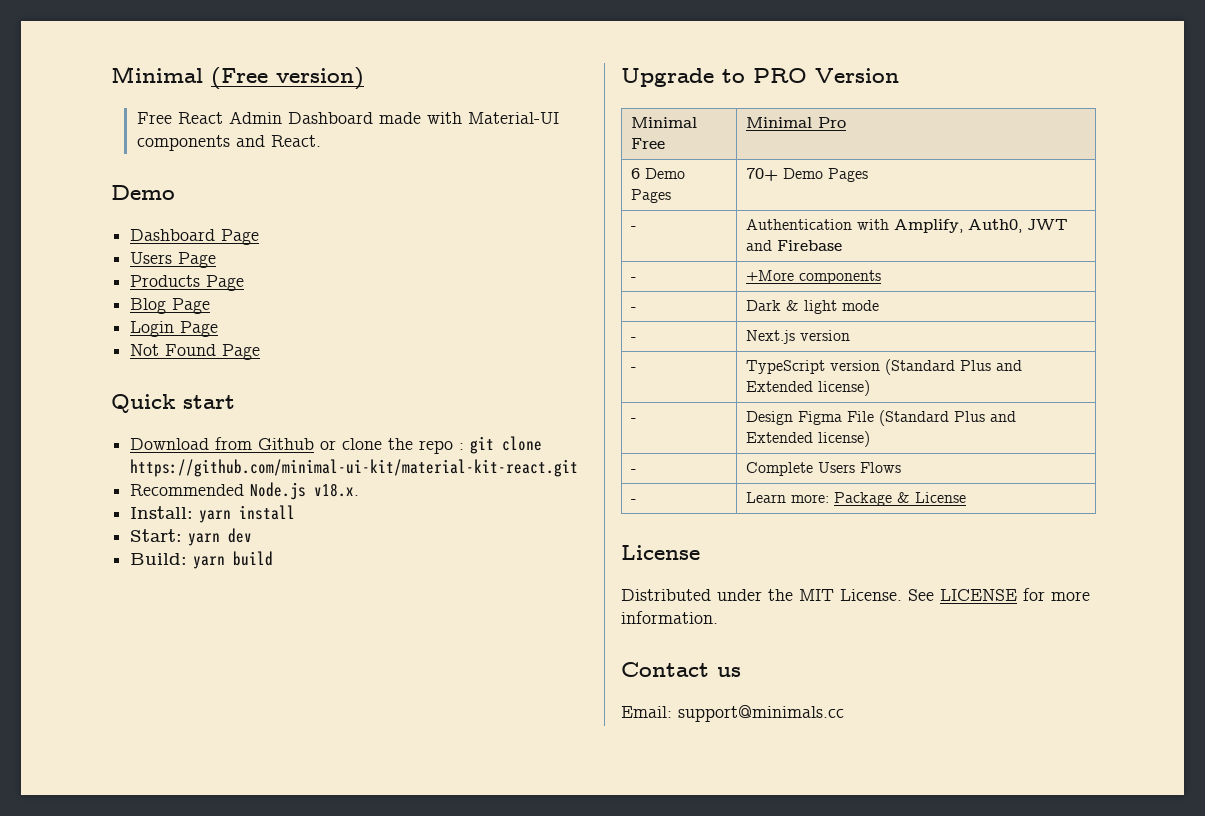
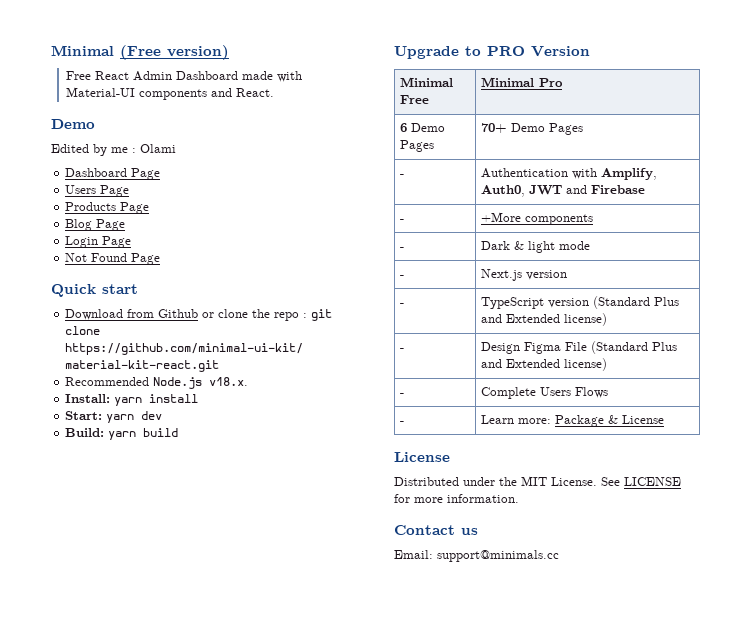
+ Edited by me : Olami

